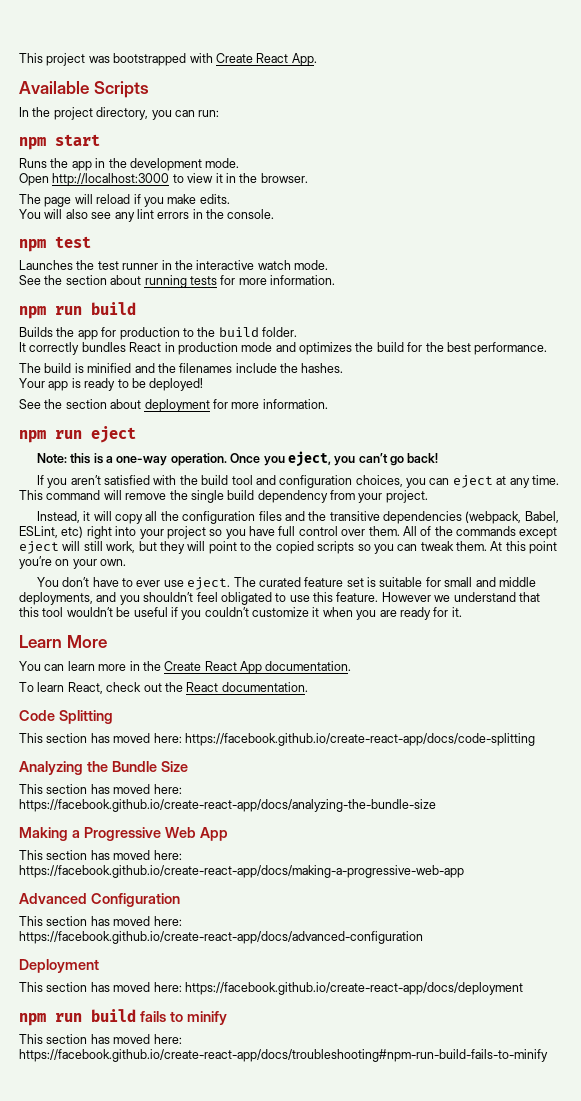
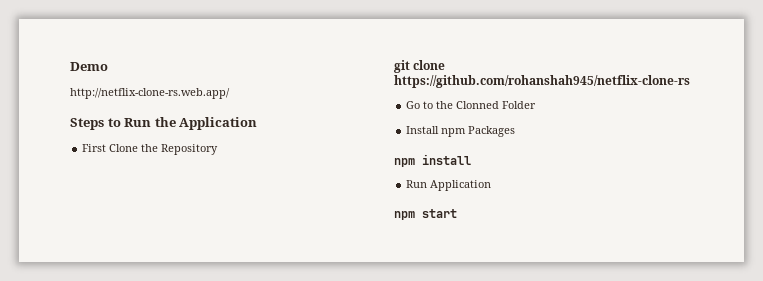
- This project was bootstrapped with Create React App.
- Available Scripts
- In the project directory, you can run:
+ Demo
+ http://netflix-clone-rs.web.app/
+ Steps to Run the Application
+ First Clone the Repository
+ git clone https://github.com/rohanshah945/netflix-clone-rs
+ Go to the Clonned Folder
+ Install npm Packages
+ npm install
+ Run Application
  npm start
- Runs the app in the development mode.
- Open http://localhost:3000 to view it in the browser.
- The page will reload if you make edits.
- You will also see any lint errors in the console.
- npm test
- Launches the test runner in the interactive watch mode.
- See the section about running tests for more information.
- npm run build
- Builds the app for production to the build folder.
- It correctly bundles React in production mode and optimizes the build for the best performance.
- The build is minified and the filenames include the hashes.
- Your app is ready to be deployed!
- See the section about deployment for more information.
- npm run eject
- Note: this is a one-way operation. Once you eject, you can’t go back!
- If you aren’t satisfied with the build tool and configuration choices, you can eject at any time. This command will remove the single build dependency from your project.
- Instead, it will copy all the configuration files and the transitive dependencies (webpack, Babel, ESLint, etc) right into your project so you have full control over them. All of the commands except eject will still work, but they will point to the copied scripts so you can tweak them. At this point you’re on your own.
- You don’t have to ever use eject. The curated feature set is suitable for small and middle deployments, and you shouldn’t feel obligated to use this feature. However we understand that this tool wouldn’t be useful if you couldn’t customize it when you are ready for it.
- Learn More
- You can learn more in the Create React App documentation.
- To learn React, check out the React documentation.
- Code Splitting
- This section has moved here: https://facebook.github.io/create-react-app/docs/code-splitting
- Analyzing the Bundle Size
- This section has moved here: https://facebook.github.io/create-react-app/docs/analyzing-the-bundle-size
- Making a Progressive Web App
- This section has moved here: https://facebook.github.io/create-react-app/docs/making-a-progressive-web-app
- Advanced Configuration
- This section has moved here: https://facebook.github.io/create-react-app/docs/advanced-configuration
- Deployment
- This section has moved here: https://facebook.github.io/create-react-app/docs/deployment
- npm run build fails to minify
- This section has moved here: https://facebook.github.io/create-react-app/docs/troubleshooting#npm-run-build-fails-to-minify

